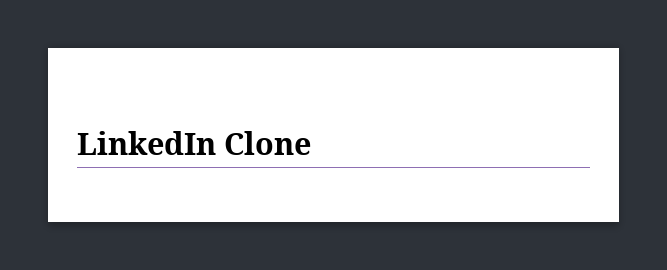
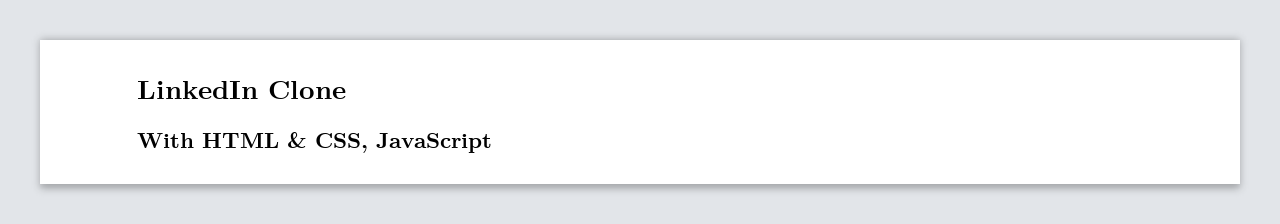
+ With HTML & CSS, JavaScript

